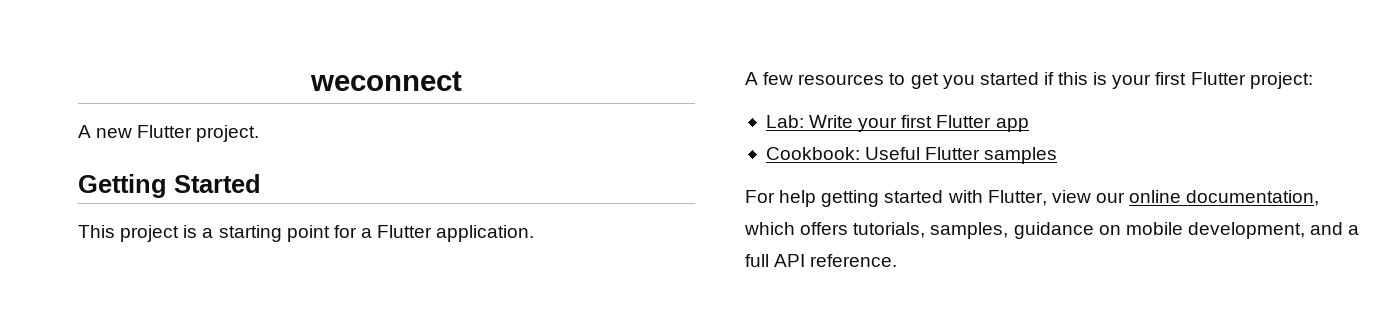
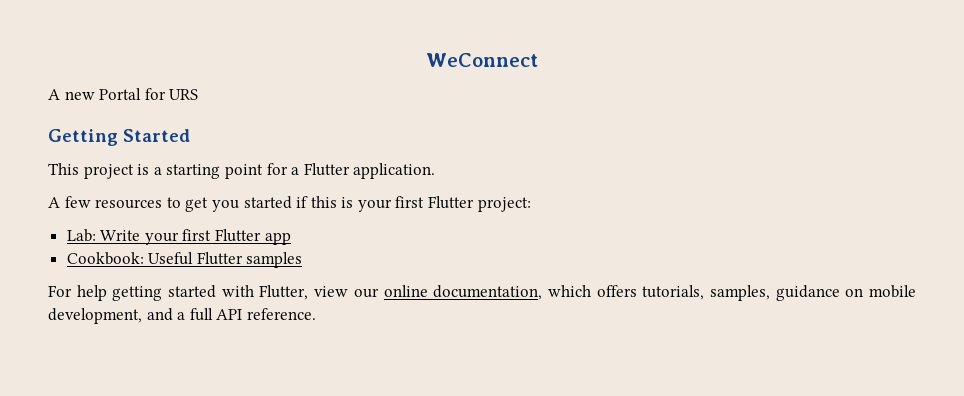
- weconnect
+ WeConnect
- A new Flutter project.
+ A new Portal for URS

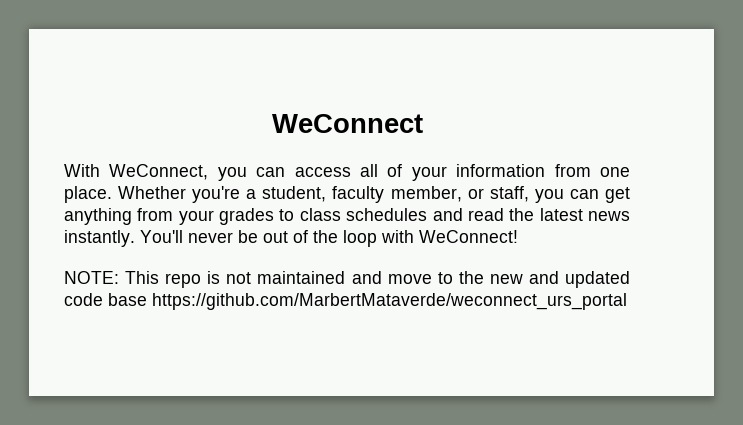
- A new Portal for URS
- Getting Started
- This project is a starting point for a Flutter application.
- A few resources to get you started if this is your first Flutter project:
- Lab: Write your first Flutter app
- Cookbook: Useful Flutter samples
- For help getting started with Flutter, view our online documentation, which offers tutorials, samples, guidance on mobile development, and a full API reference.
+ With WeConnect, you can access all of your information from one place. Whether you're a student, faculty member, or staff, you can get anything from your grades to class schedules and read the latest news instantly. You'll never be out of the loop with WeConnect!
+ NOTE: This repo is not maintained and move to the new and updated code base https://github.com/MarbertMataverde/weconnect_urs_portal

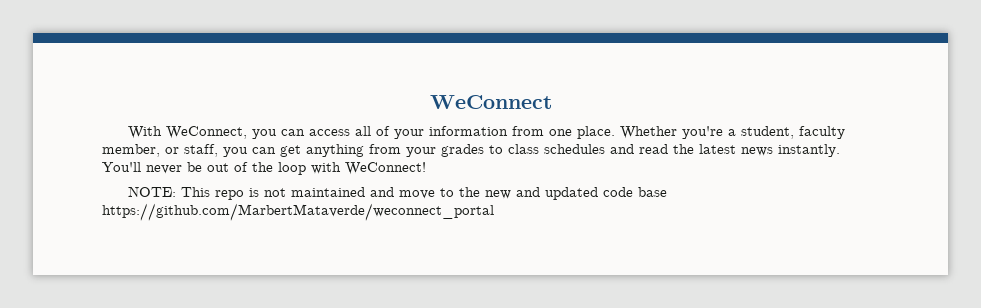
- NOTE: This repo is not maintained and move to the new and updated code base https://github.com/MarbertMataverde/weconnect_urs_portal
+ NOTE: This repo is not maintained and move to the new and updated code base https://github.com/MarbertMataverde/weconnect_portal

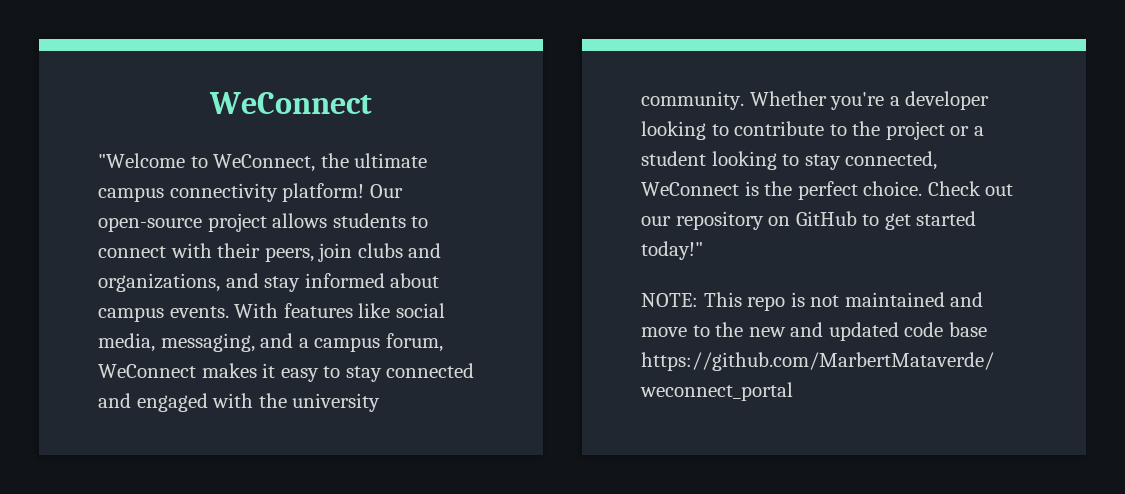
- With WeConnect, you can access all of your information from one place. Whether you're a student, faculty member, or staff, you can get anything from your grades to class schedules and read the latest news instantly. You'll never be out of the loop with WeConnect!
+ "Welcome to WeConnect, the ultimate campus connectivity platform! Our open-source project allows students to connect with their peers, join clubs and organizations, and stay informed about campus events. With features like social media, messaging, and a campus forum, WeConnect makes it easy to stay connected and engaged with the university community. Whether you're a developer looking to contribute to the project or a student looking to stay connected, WeConnect is the perfect choice. Check out our repository on GitHub to get started today!"

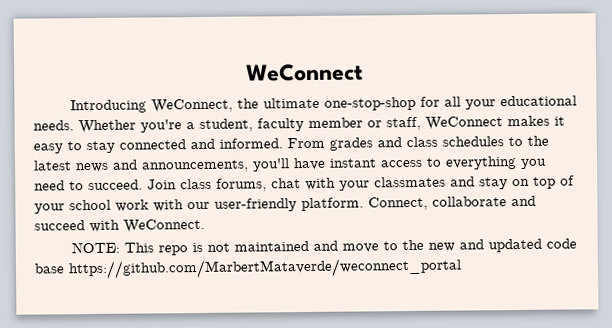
- "Welcome to WeConnect, the ultimate campus connectivity platform! Our open-source project allows students to connect with their peers, join clubs and organizations, and stay informed about campus events. With features like social media, messaging, and a campus forum, WeConnect makes it easy to stay connected and engaged with the university community. Whether you're a developer looking to contribute to the project or a student looking to stay connected, WeConnect is the perfect choice. Check out our repository on GitHub to get started today!"
+ Introducing WeConnect, the ultimate one-stop-shop for all your educational needs. Whether you're a student, faculty member or staff, WeConnect makes it easy to stay connected and informed. From grades and class schedules to the latest news and announcements, you'll have instant access to everything you need to succeed. Join class forums, chat with your classmates and stay on top of your school work with our user-friendly platform. Connect, collaborate and succeed with WeConnect.

